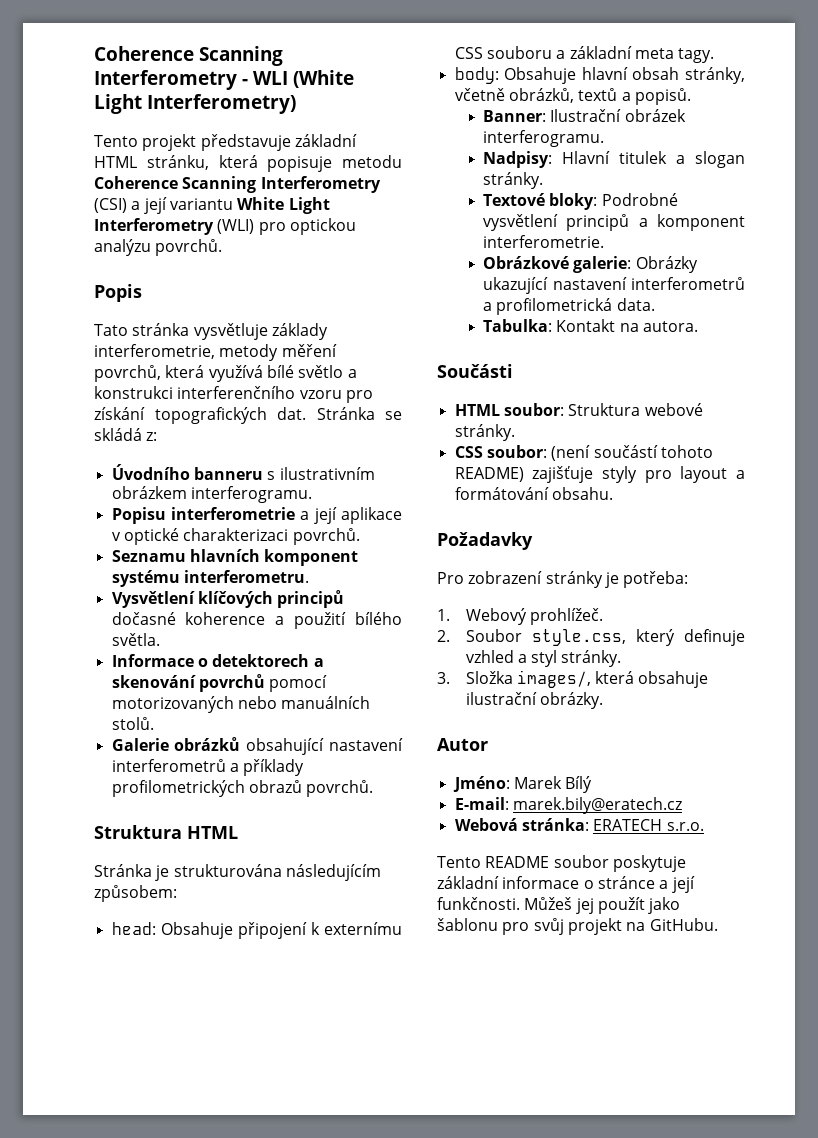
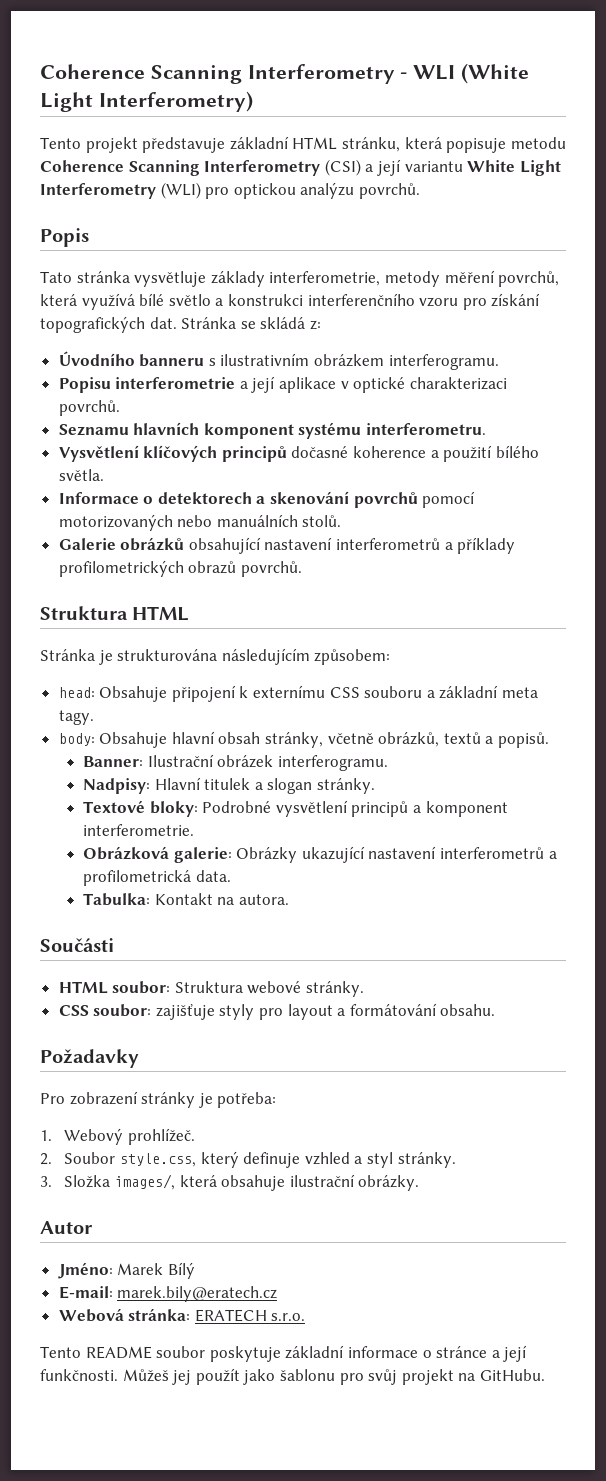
- Obrázkové galerie: Obrázky ukazující nastavení interferometrů a profilometrická data.
+ Obrázková galerie: Obrázky ukazující nastavení interferometrů a profilometrická data.
- CSS soubor: (není součástí tohoto README) zajišťuje styly pro layout a formátování obsahu.
+ CSS soubor: zajišťuje styly pro layout a formátování obsahu.

